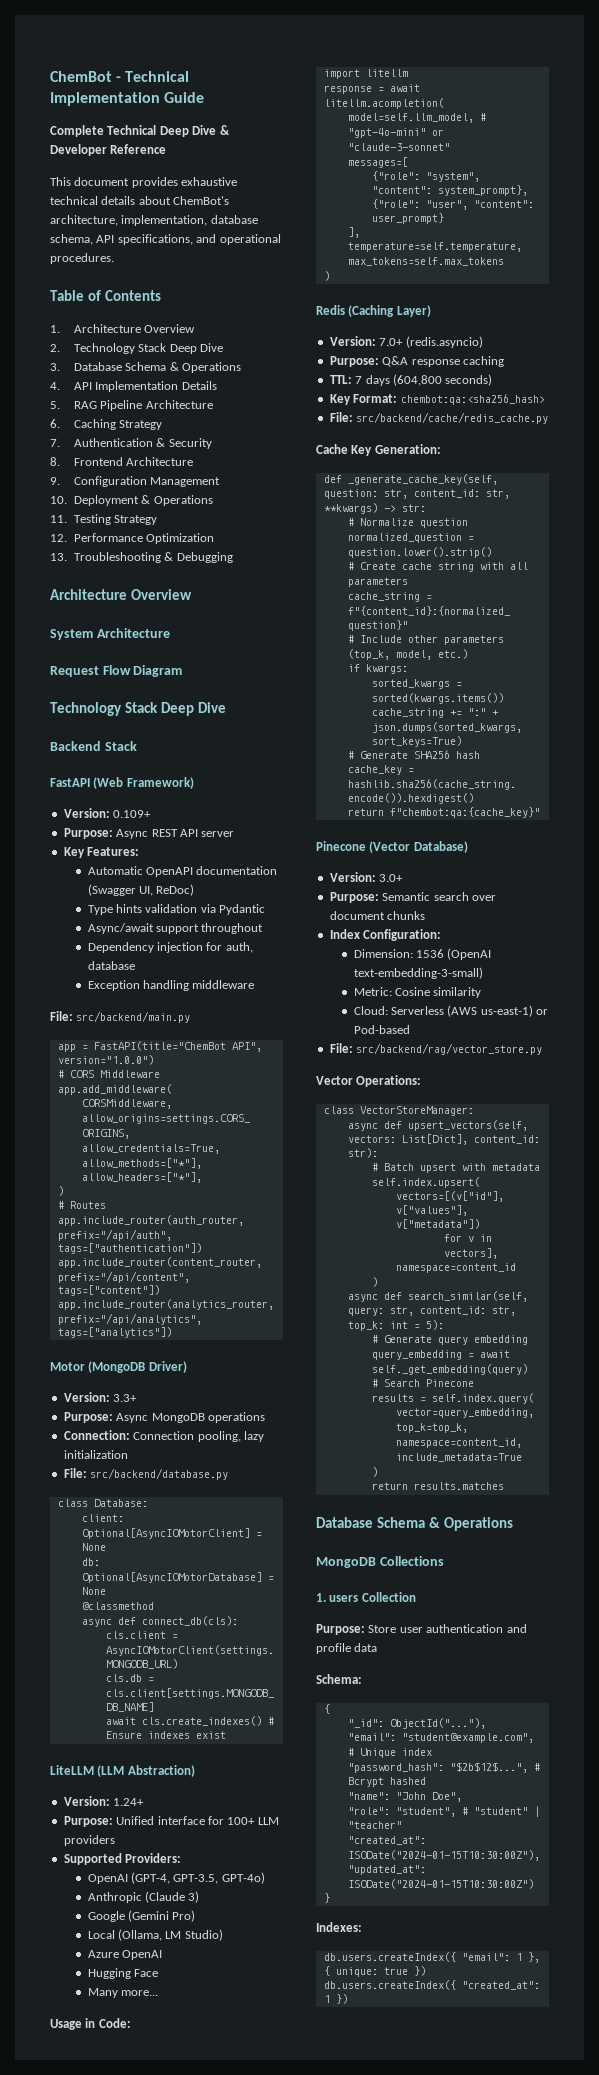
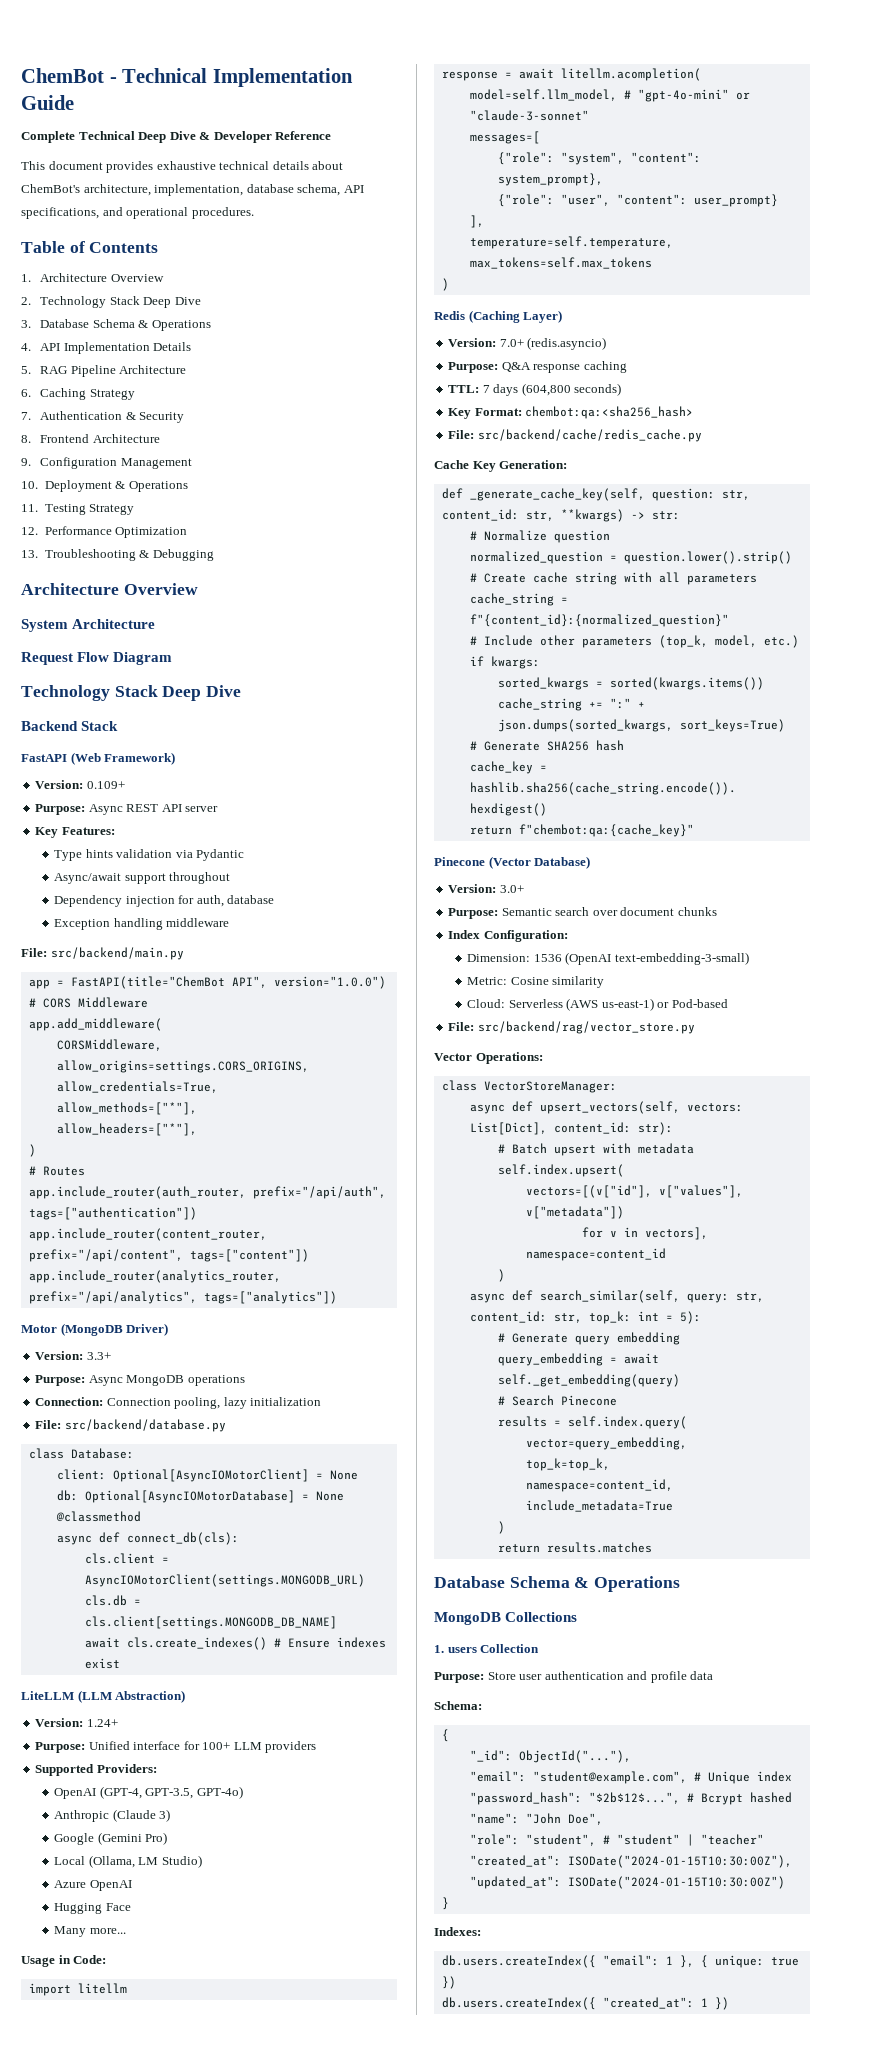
- Automatic OpenAPI documentation (Swagger UI, ReDoc)

